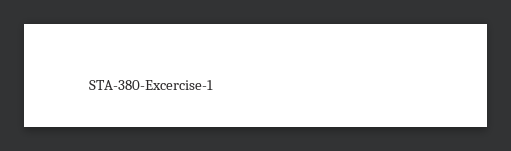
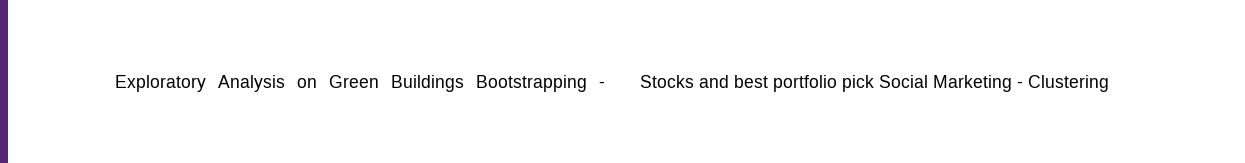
- STA-380-Excercise-1
+ Exploratory Analysis on Green Buildings Bootstrapping - Stocks and best portfolio pick Social Marketing - Clustering

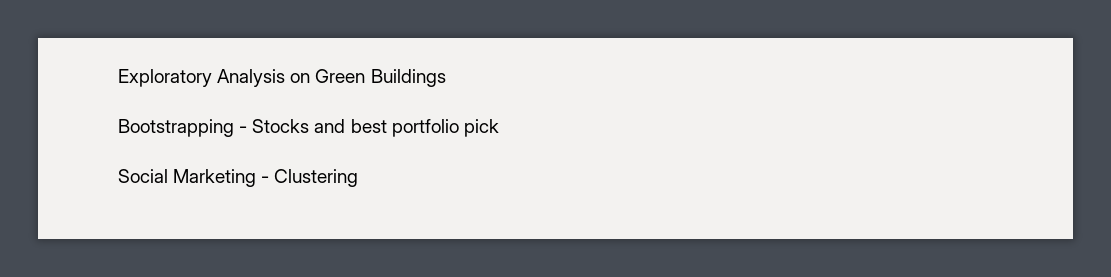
- Exploratory Analysis on Green Buildings Bootstrapping - Stocks and best portfolio pick Social Marketing - Clustering
+ Exploratory Analysis on Green Buildings
+ Bootstrapping - Stocks and best portfolio pick
+ Social Marketing - Clustering

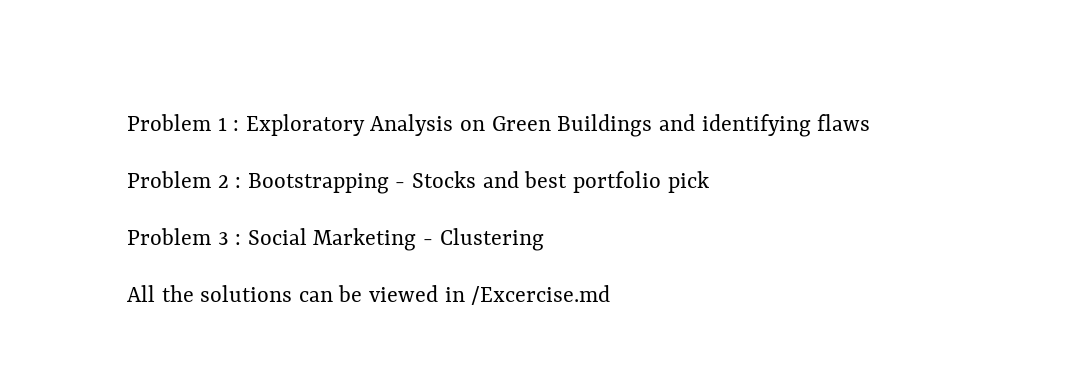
- Exploratory Analysis on Green Buildings
- Bootstrapping - Stocks and best portfolio pick
+ Problem 1 : Exploratory Analysis on Green Buildings and identifying flaws
+ Problem 2 : Bootstrapping - Stocks and best portfolio pick
- Social Marketing - Clustering
+ Problem 3 : Social Marketing - Clustering
+ All the solutions can be viewed in /Excercise.md

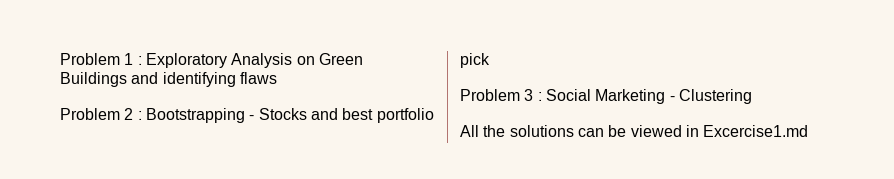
- All the solutions can be viewed in /Excercise.md
+ All the solutions can be viewed in Excercise1.md

